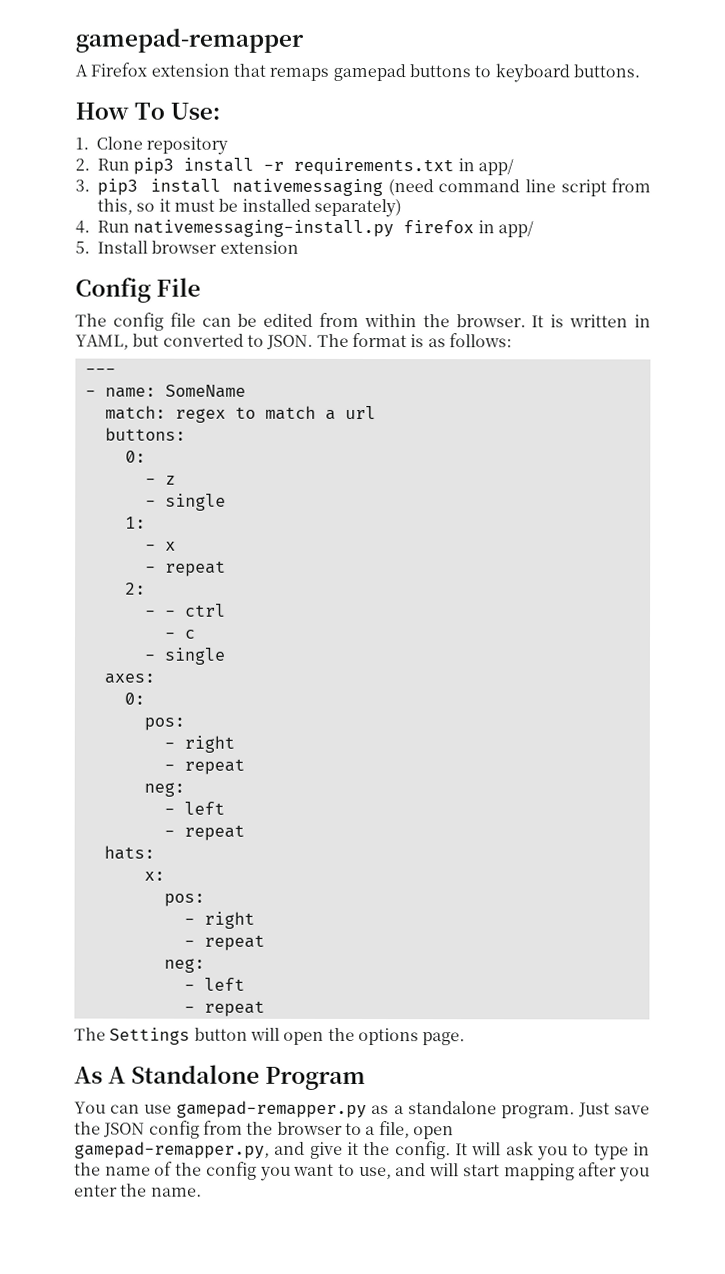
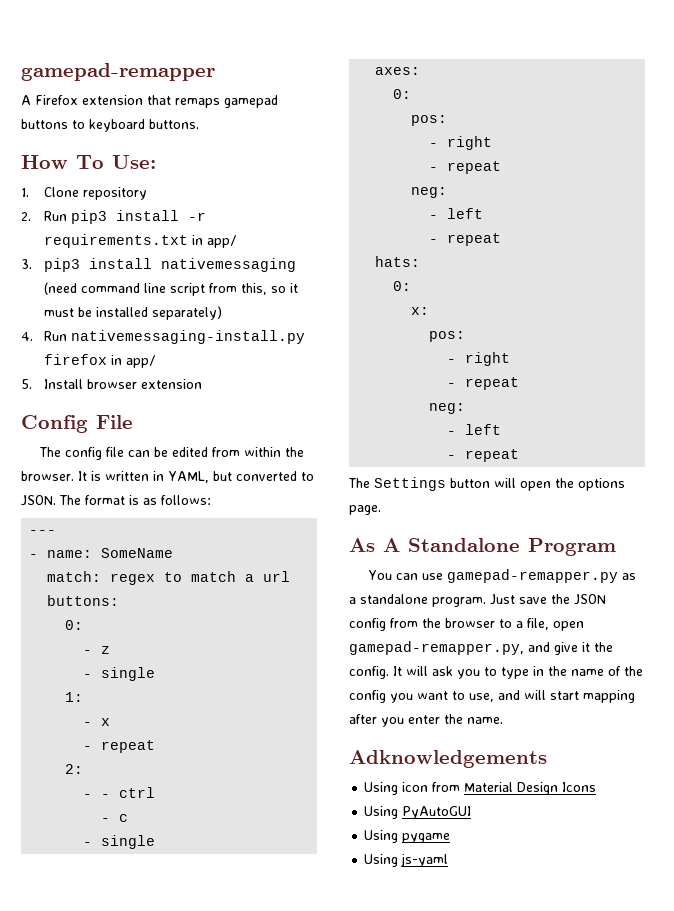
  hats:
+ 0:
+ Adknowledgements
+ Using icon from Material Design Icons
+ Using PyAutoGUI
+ Using pygame
+ Using js-yaml

